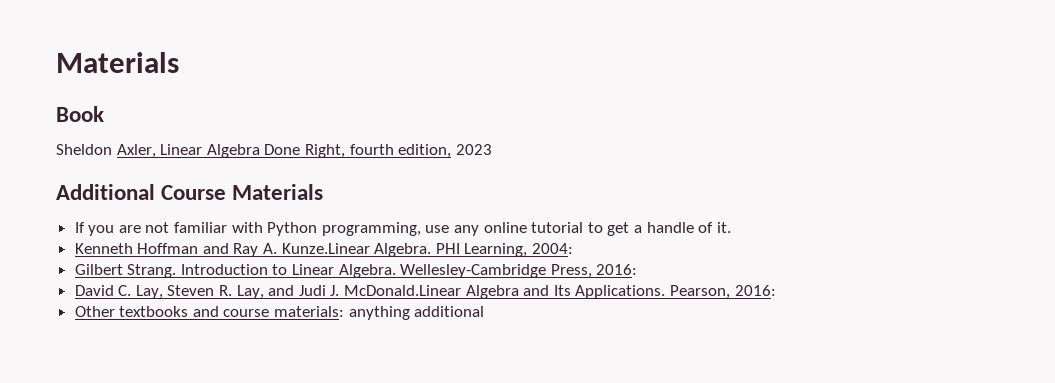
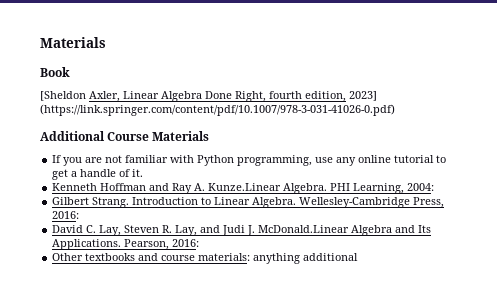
- Sheldon Axler, Linear Algebra Done Right, fourth edition, 2023
+ [Sheldon Axler, Linear Algebra Done Right, fourth edition, 2023] (https://link.springer.com/content/pdf/10.1007/978-3-031-41026-0.pdf)

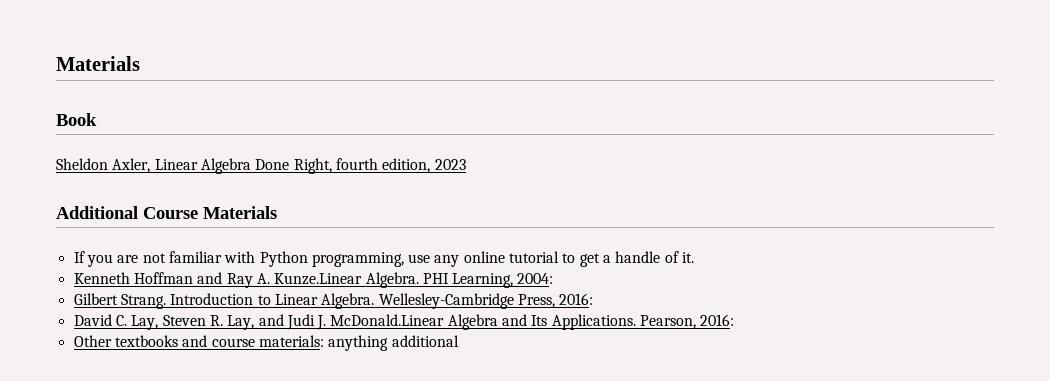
- [Sheldon Axler, Linear Algebra Done Right, fourth edition, 2023] (https://link.springer.com/content/pdf/10.1007/978-3-031-41026-0.pdf)
+ Sheldon Axler, Linear Algebra Done Right, fourth edition, 2023

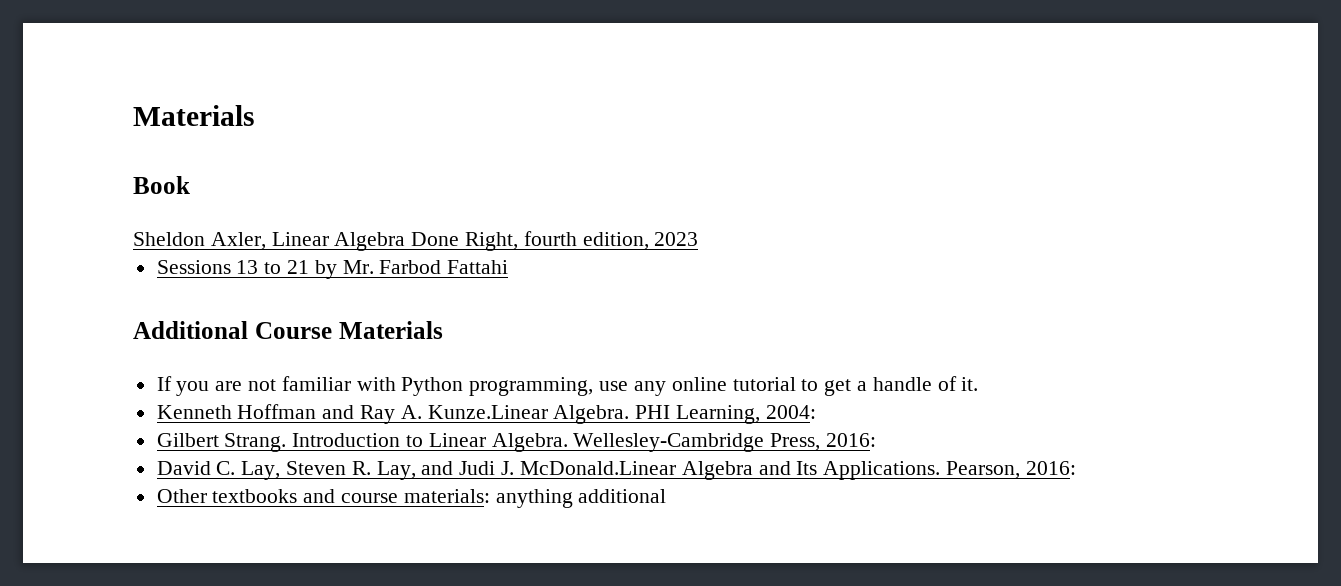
+ Sessions 13 to 21 by Mr. Farbod Fattahi

